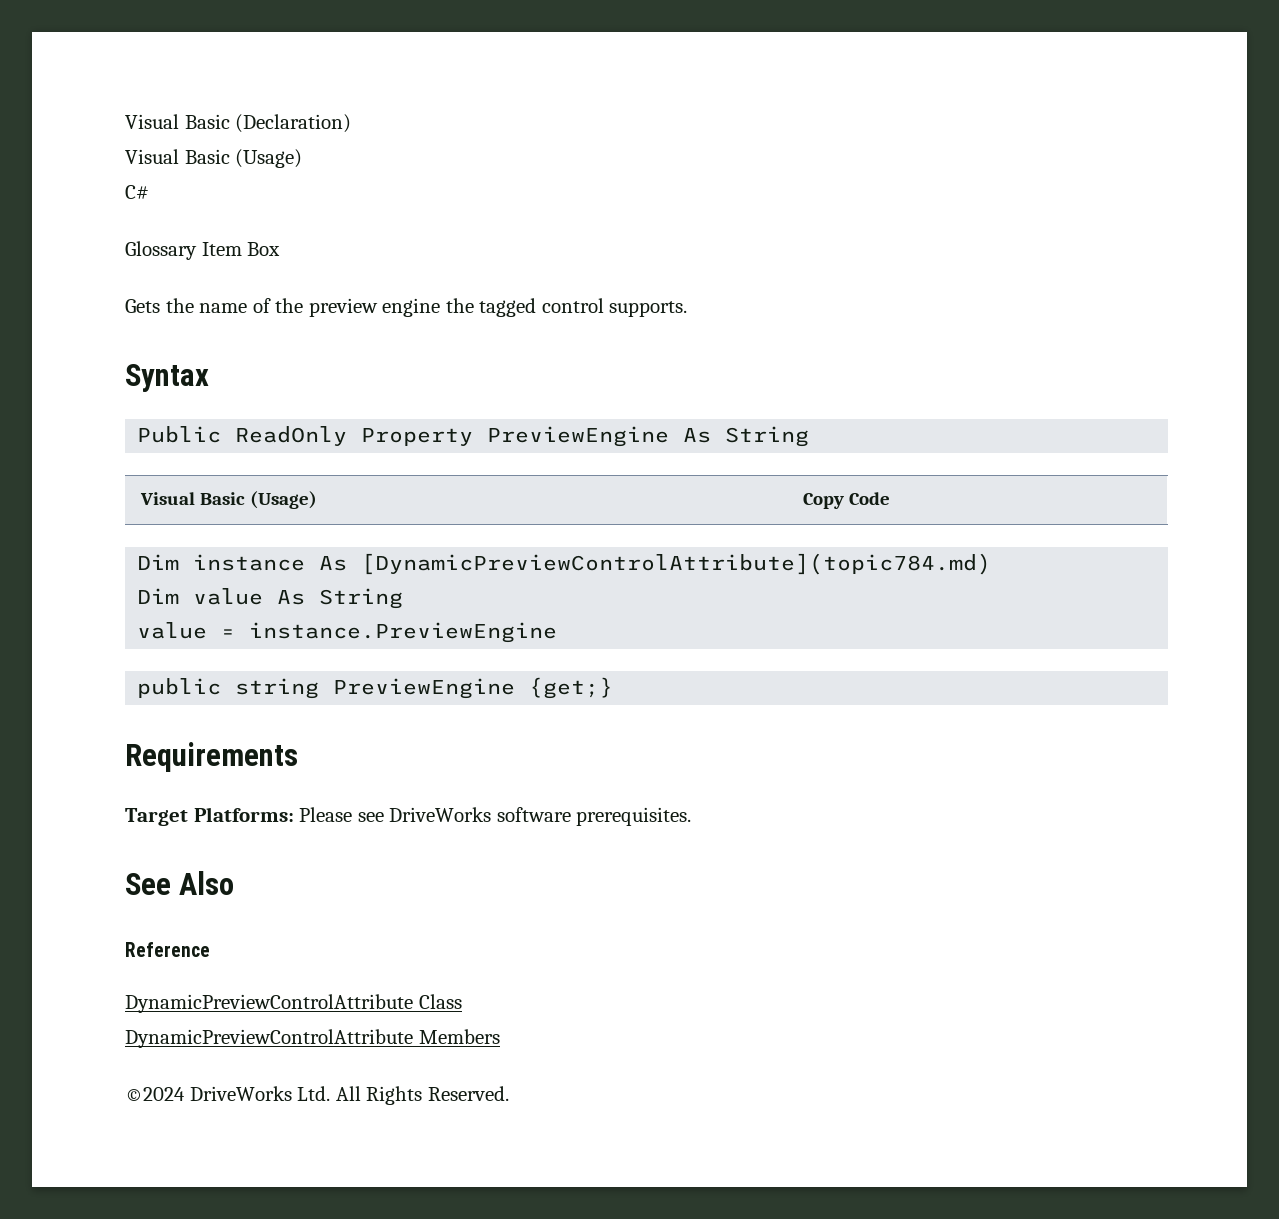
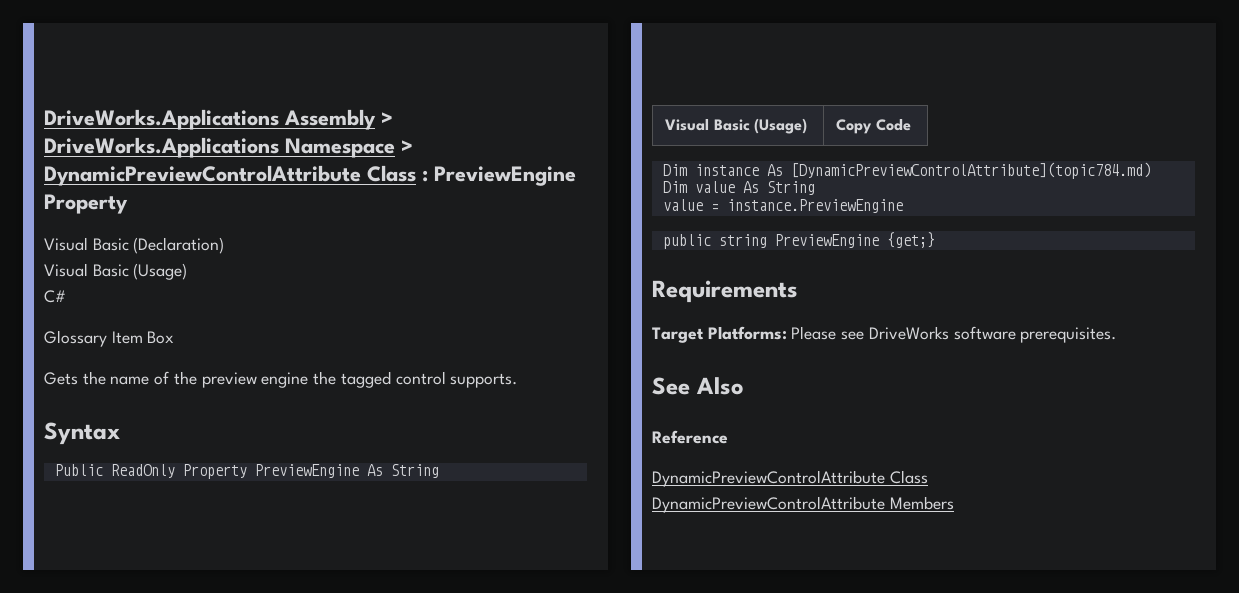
+ DriveWorks.Applications Assembly > DriveWorks.Applications Namespace > DynamicPreviewControlAttribute Class : PreviewEngine Property
- ©2024 DriveWorks Ltd. All Rights Reserved.

